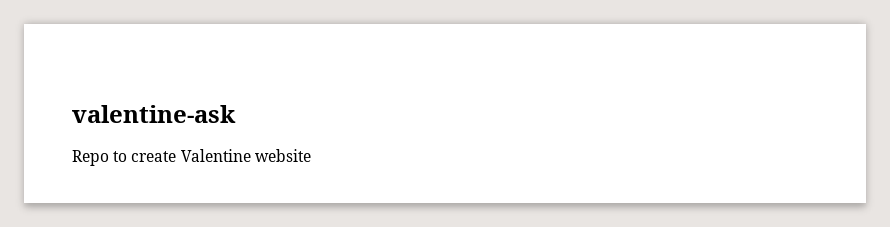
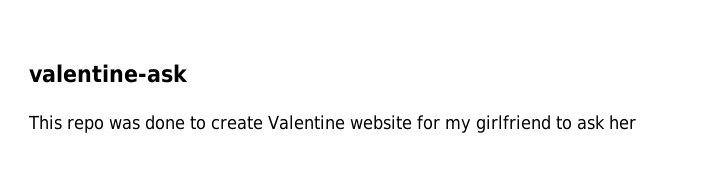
- Repo to create Valentine website
+ This repo was done to create Valentine website for my girlfriend to ask her

